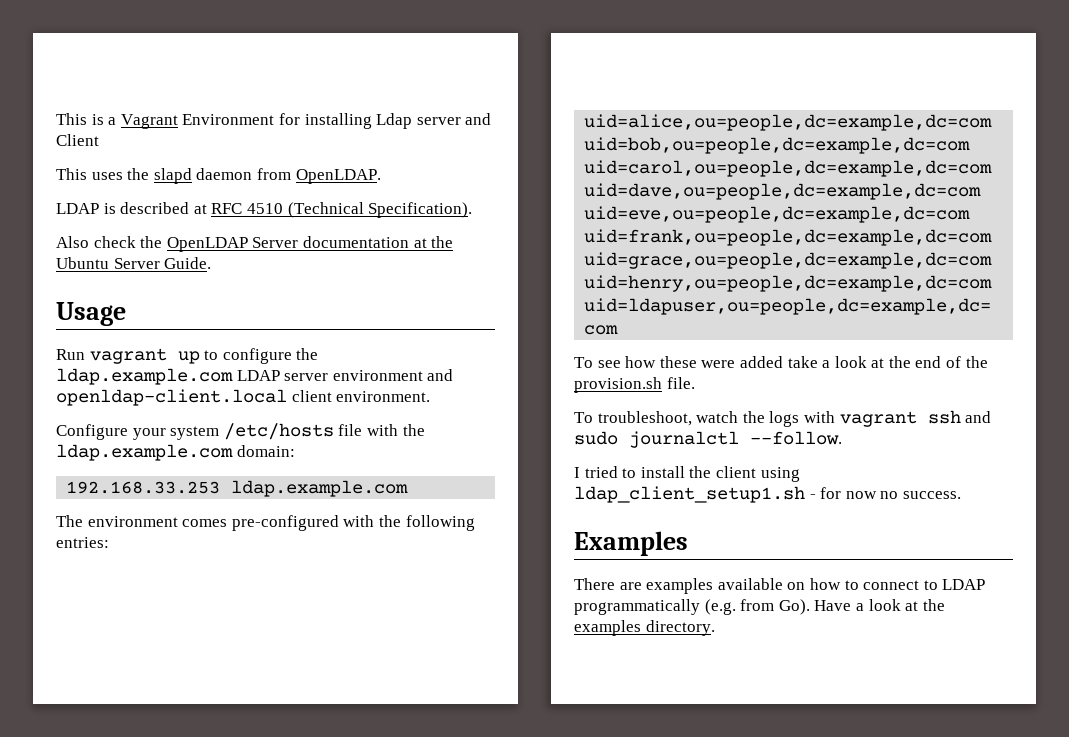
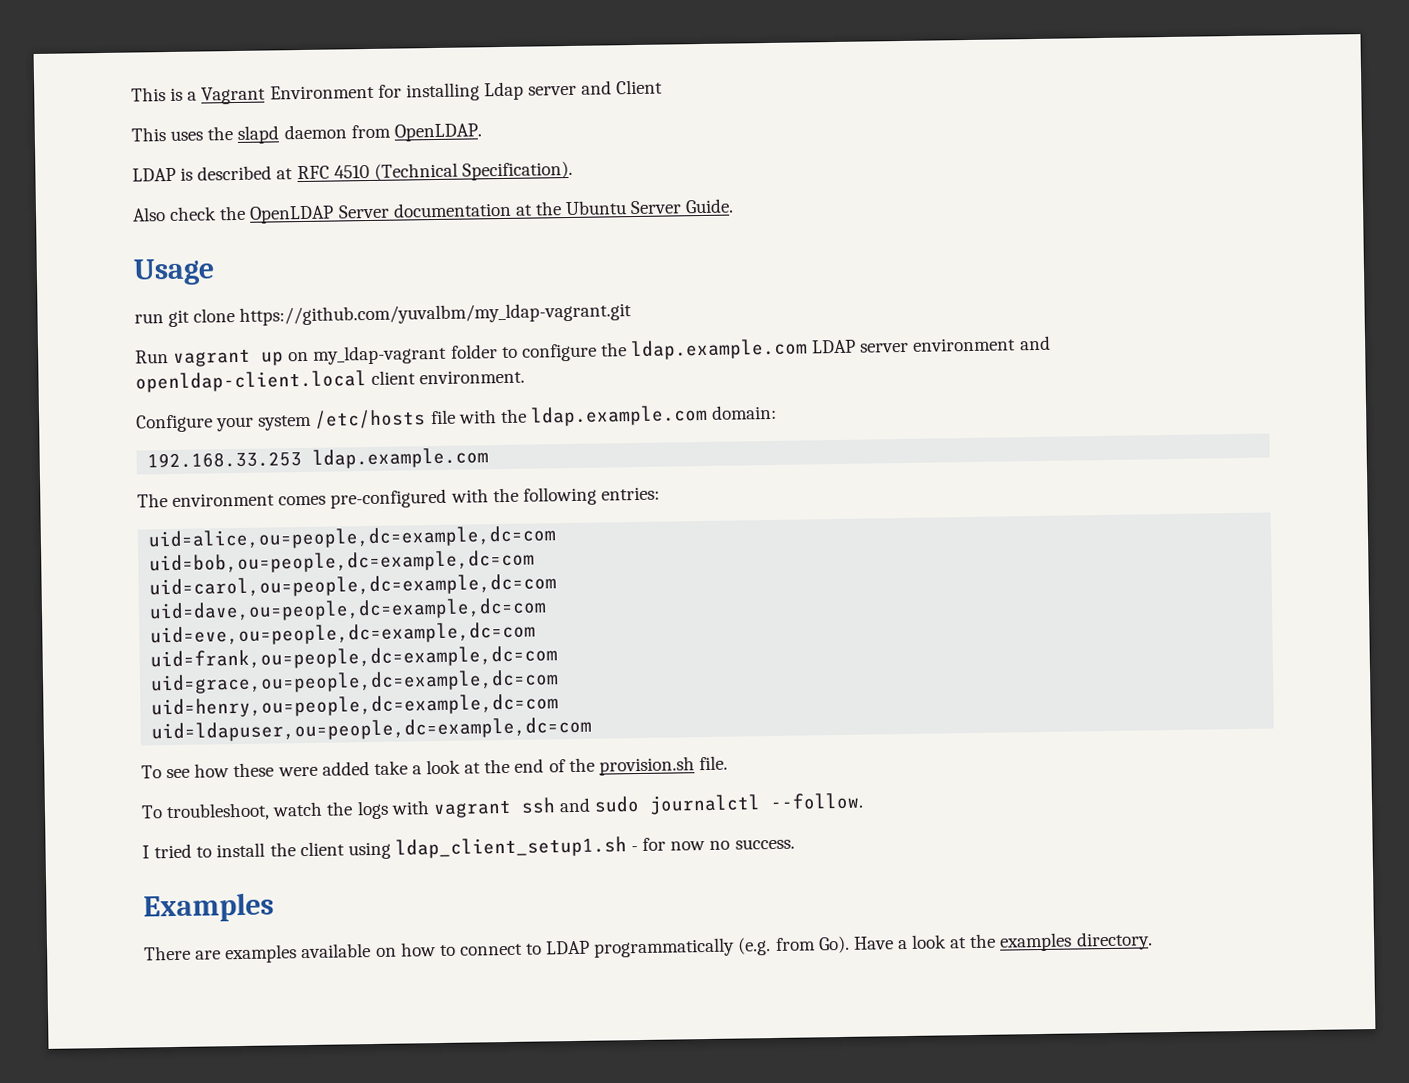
+ run git clone https://github.com/yuvalbm/my_ldap-vagrant.git
- Run vagrant up to configure the ldap.example.com LDAP server environment and openldap-client.local client environment.
+ Run vagrant up on my_ldap-vagrant folder to configure the ldap.example.com LDAP server environment and openldap-client.local client environment.

